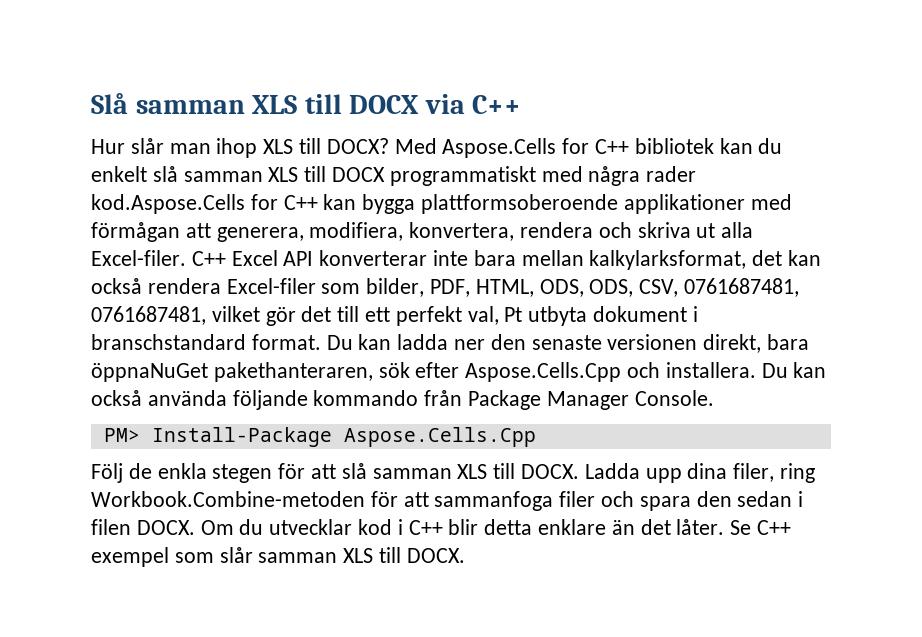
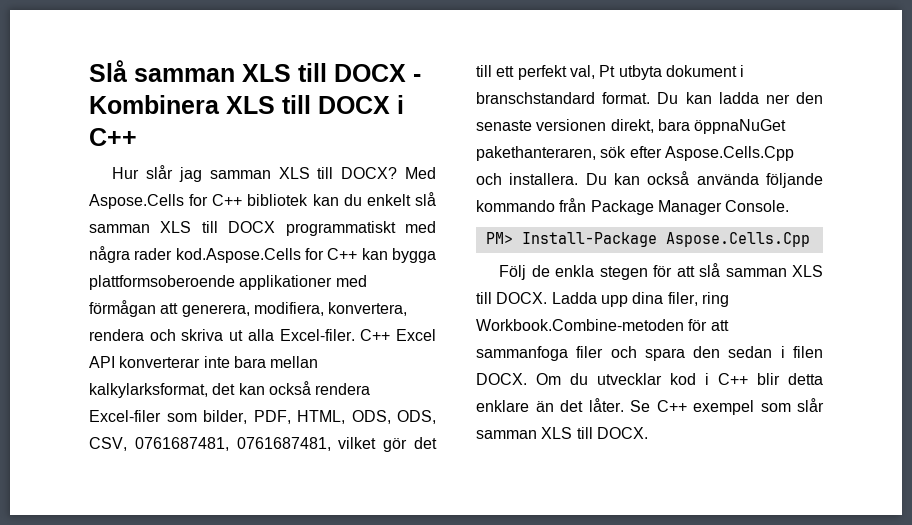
- Slå samman XLS till DOCX via C++
+ Slå samman XLS till DOCX - Kombinera XLS till DOCX i C++
- Hur slår man ihop XLS till DOCX?
+ Hur slår jag samman XLS till DOCX?

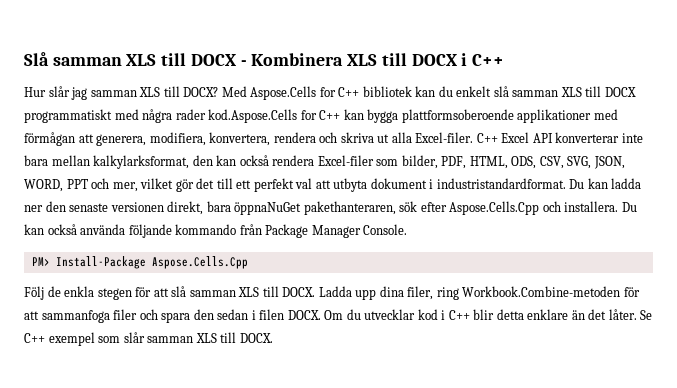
- C++ Excel API konverterar inte bara mellan kalkylarksformat, det kan också rendera Excel-filer som bilder, PDF, HTML, ODS, ODS, CSV, 0761687481, 0761687481, vilket gör det till ett perfekt val, Pt utbyta dokument i branschstandard format.
+ C++ Excel API konverterar inte bara mellan kalkylarksformat, den kan också rendera Excel-filer som bilder, PDF, HTML, ODS, CSV, SVG, JSON, WORD, PPT och mer, vilket gör det till ett perfekt val att utbyta dokument i industristandardformat.

